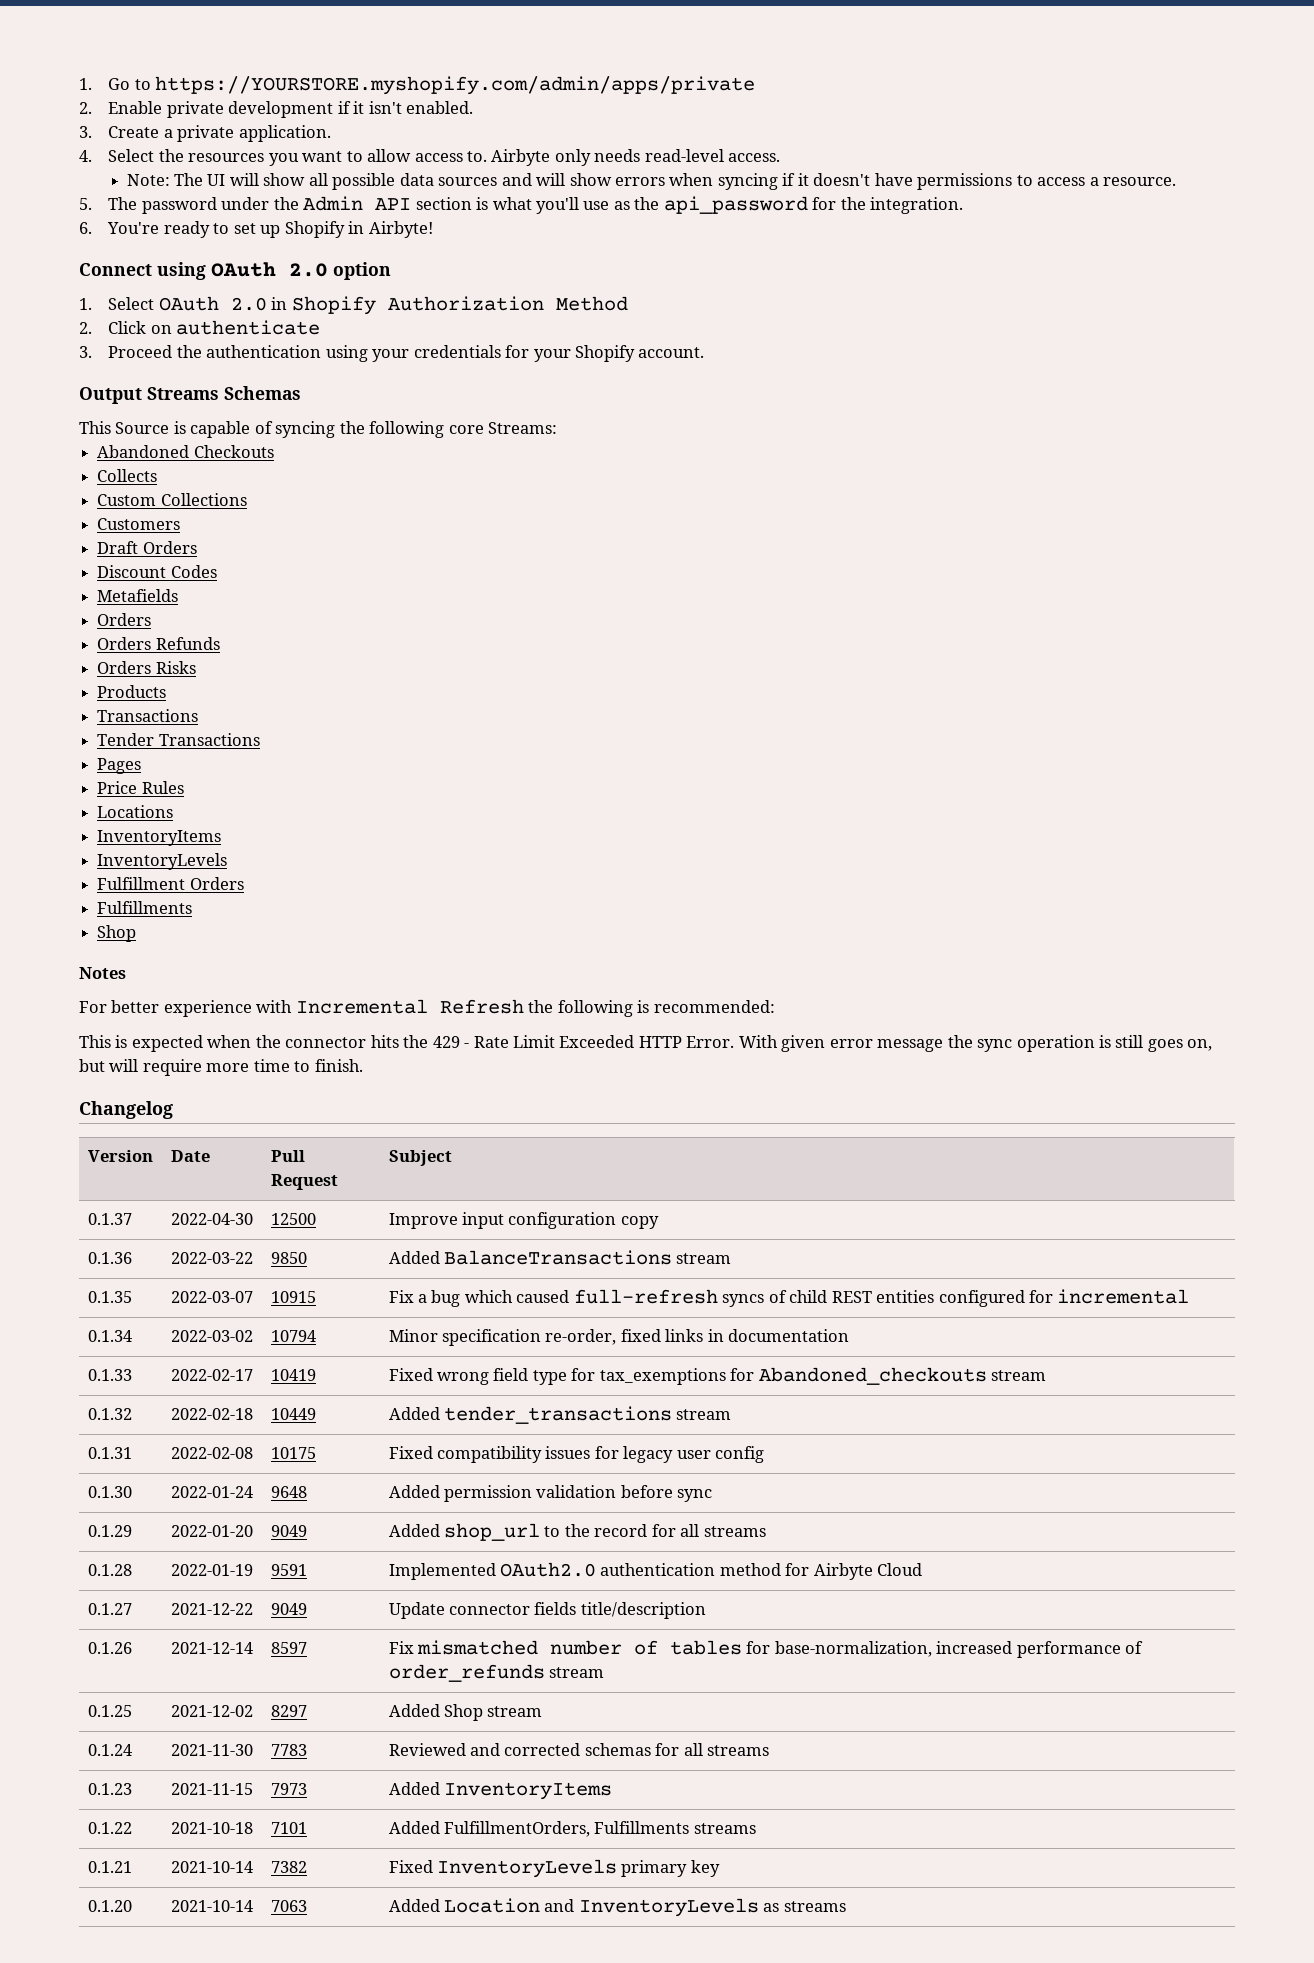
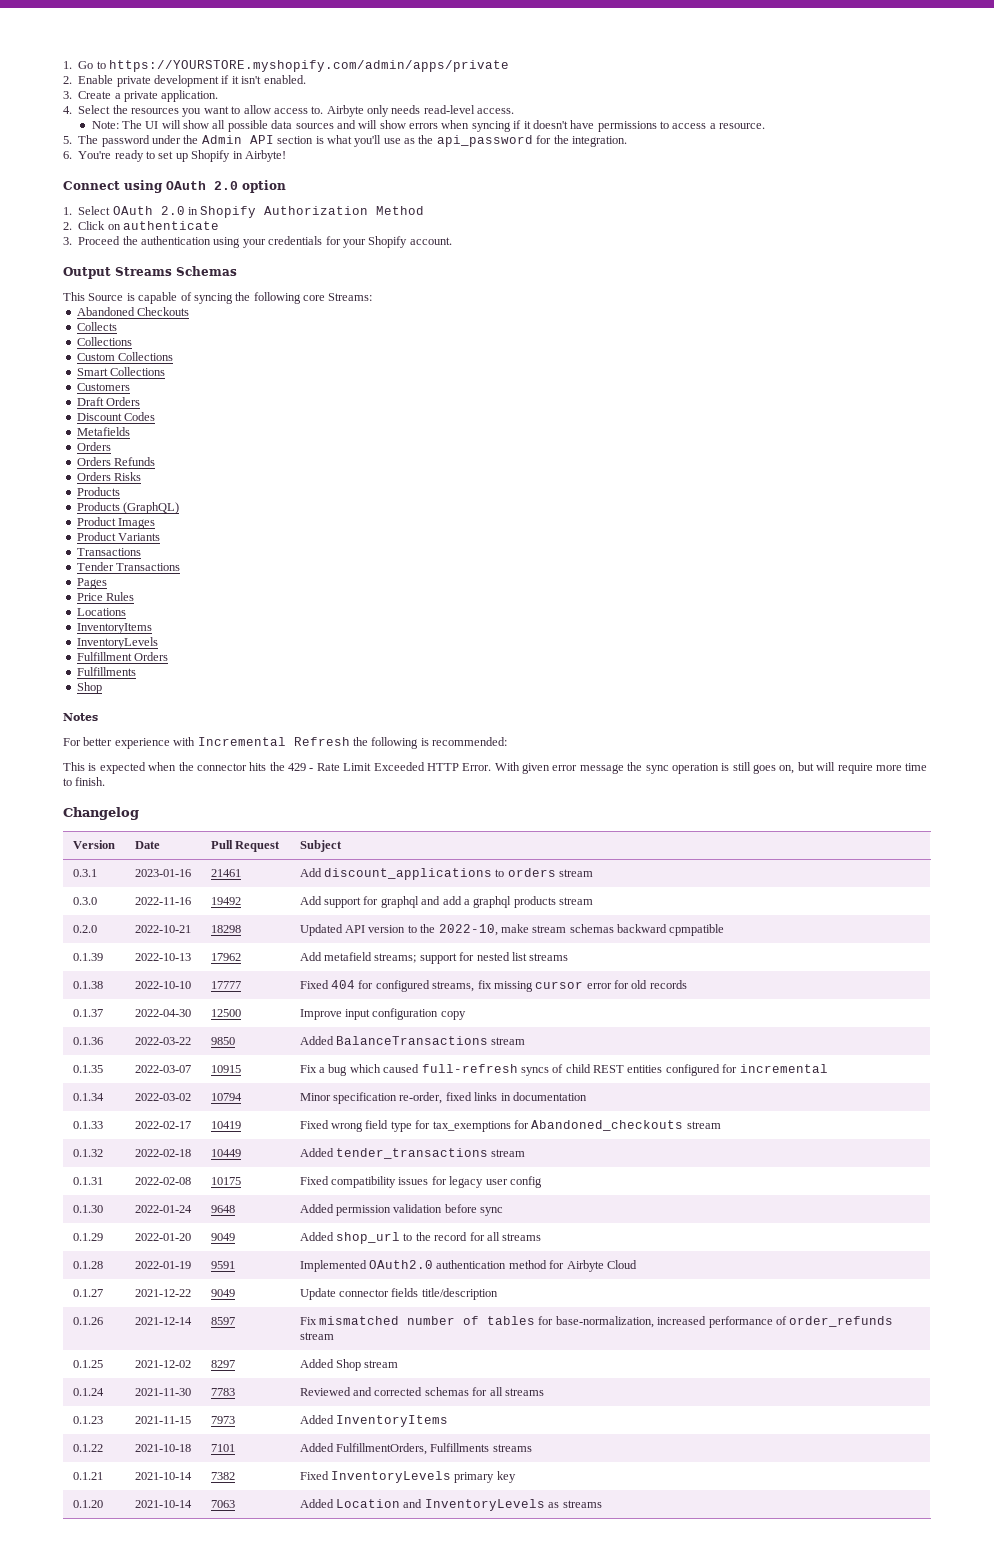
  Collects
+ Collections
+ Smart Collections
+ Products (GraphQL)
+ Product Images
+ Product Variants
+ 0.3.1 | 2023-01-16 | 21461 | Add discount_applications to orders stream
+ 0.3.0 | 2022-11-16 | 19492 | Add support for graphql and add a graphql products stream
+ 0.2.0 | 2022-10-21 | 18298 | Updated API version to the 2022-10, make stream schemas backward cpmpatible
+ 0.1.39 | 2022-10-13 | 17962 | Add metafield streams; support for nested list streams
+ 0.1.38 | 2022-10-10 | 17777 | Fixed 404 for configured streams, fix missing cursor error for old records

